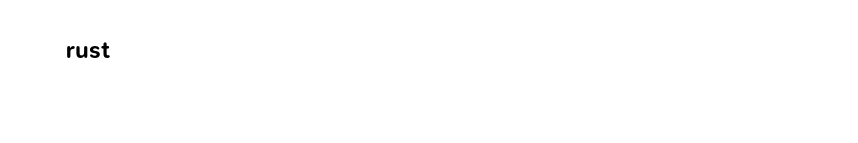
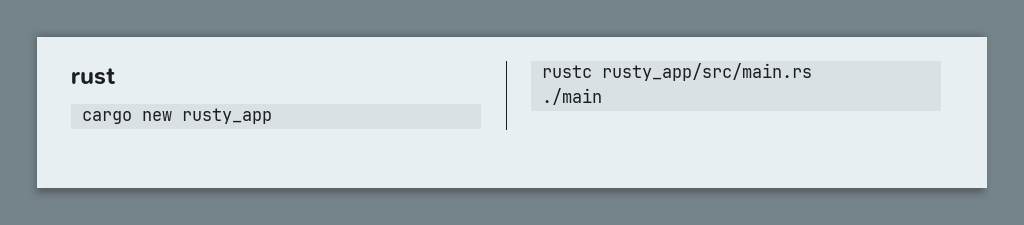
+ cargo new rusty_app
+ rustc rusty_app/src/main.rs
+ ./main

